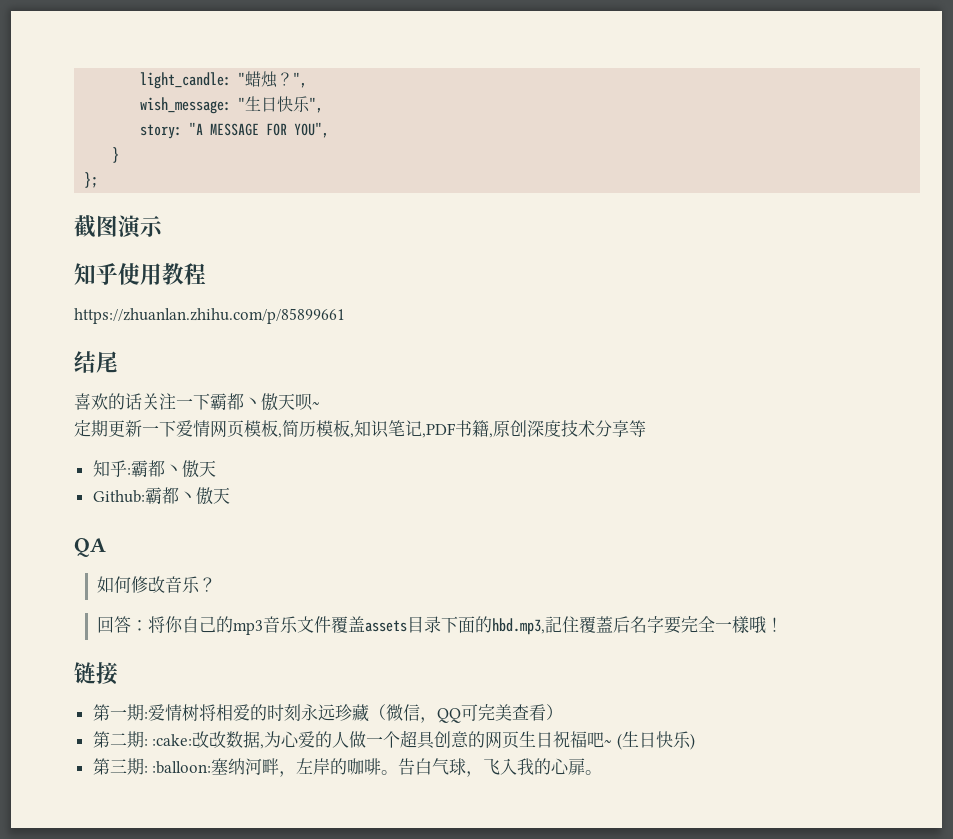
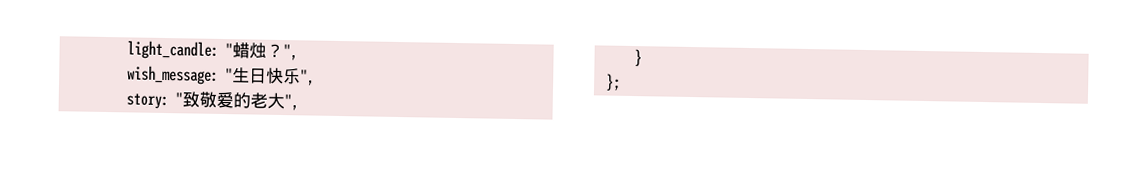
- story: "A MESSAGE FOR YOU",
+ story: "致敬爱的老大",
  }
  };
- 截图演示
- 知乎使用教程
- https://zhuanlan.zhihu.com/p/85899661
- 结尾
- 喜欢的话关注一下霸都丶傲天呗~
- 定期更新一下爱情网页模板,简历模板,知识笔记,PDF书籍,原创深度技术分享等
- 知乎:霸都丶傲天
- Github:霸都丶傲天
- QA
- 如何修改音乐？
- 回答：将你自己的mp3音乐文件覆盖assets目录下面的hbd.mp3,記住覆蓋后名字要完全一樣哦！
- 链接
- 第一期:爱情树将相爱的时刻永远珍藏（微信，QQ可完美查看）
- 第二期: :cake:改改数据,为心爱的人做一个超具创意的网页生日祝福吧~ (生日快乐)
- 第三期: :balloon:塞纳河畔，左岸的咖啡。告白气球，飞入我的心扉。

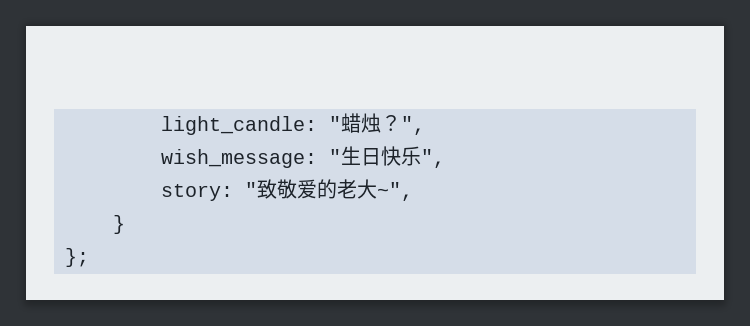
- story: "致敬爱的老大",
+ story: "致敬爱的老大~",

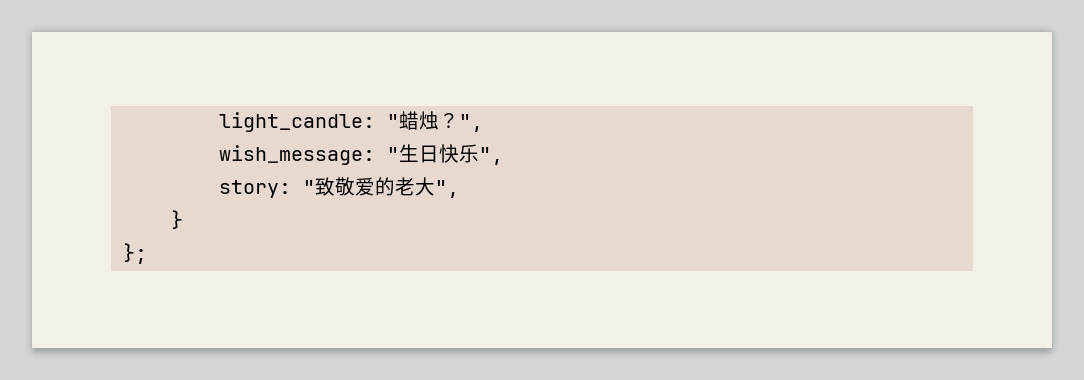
- story: "致敬爱的老大~",
+ story: "致敬爱的老大",

